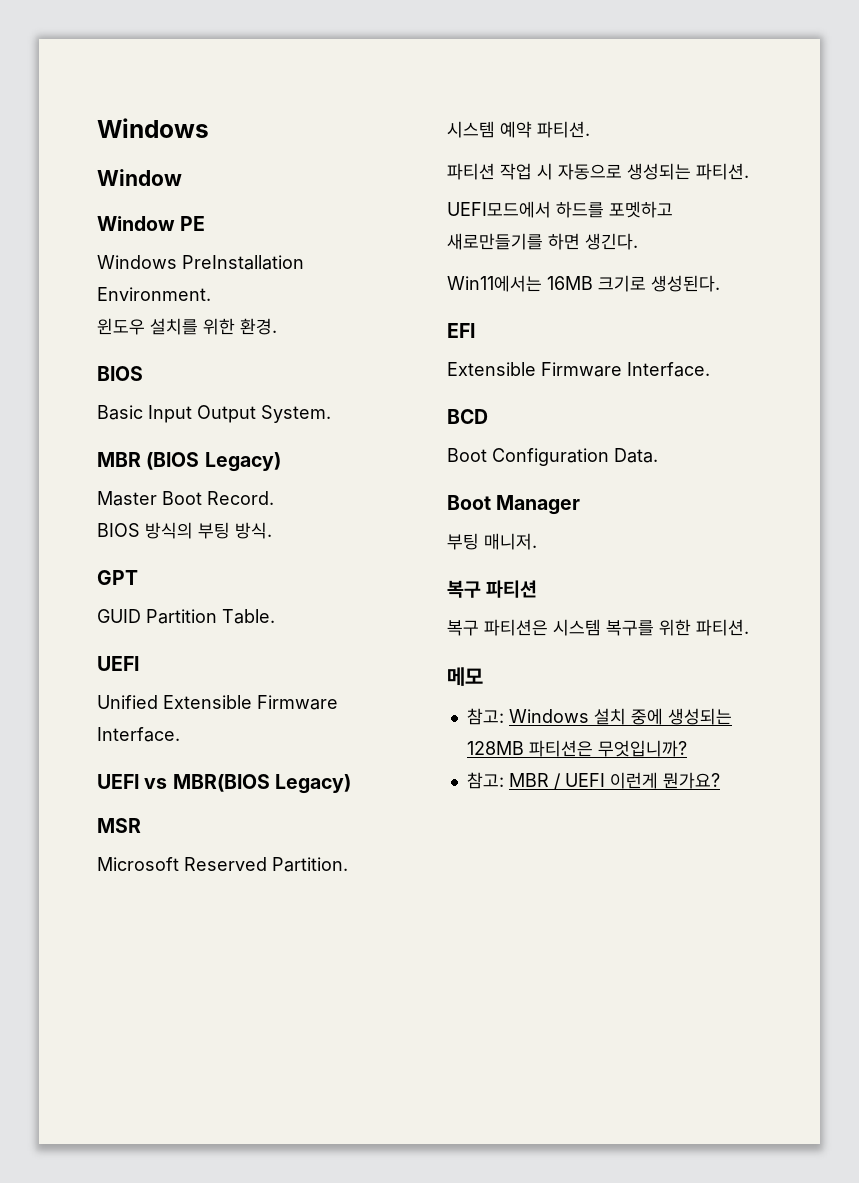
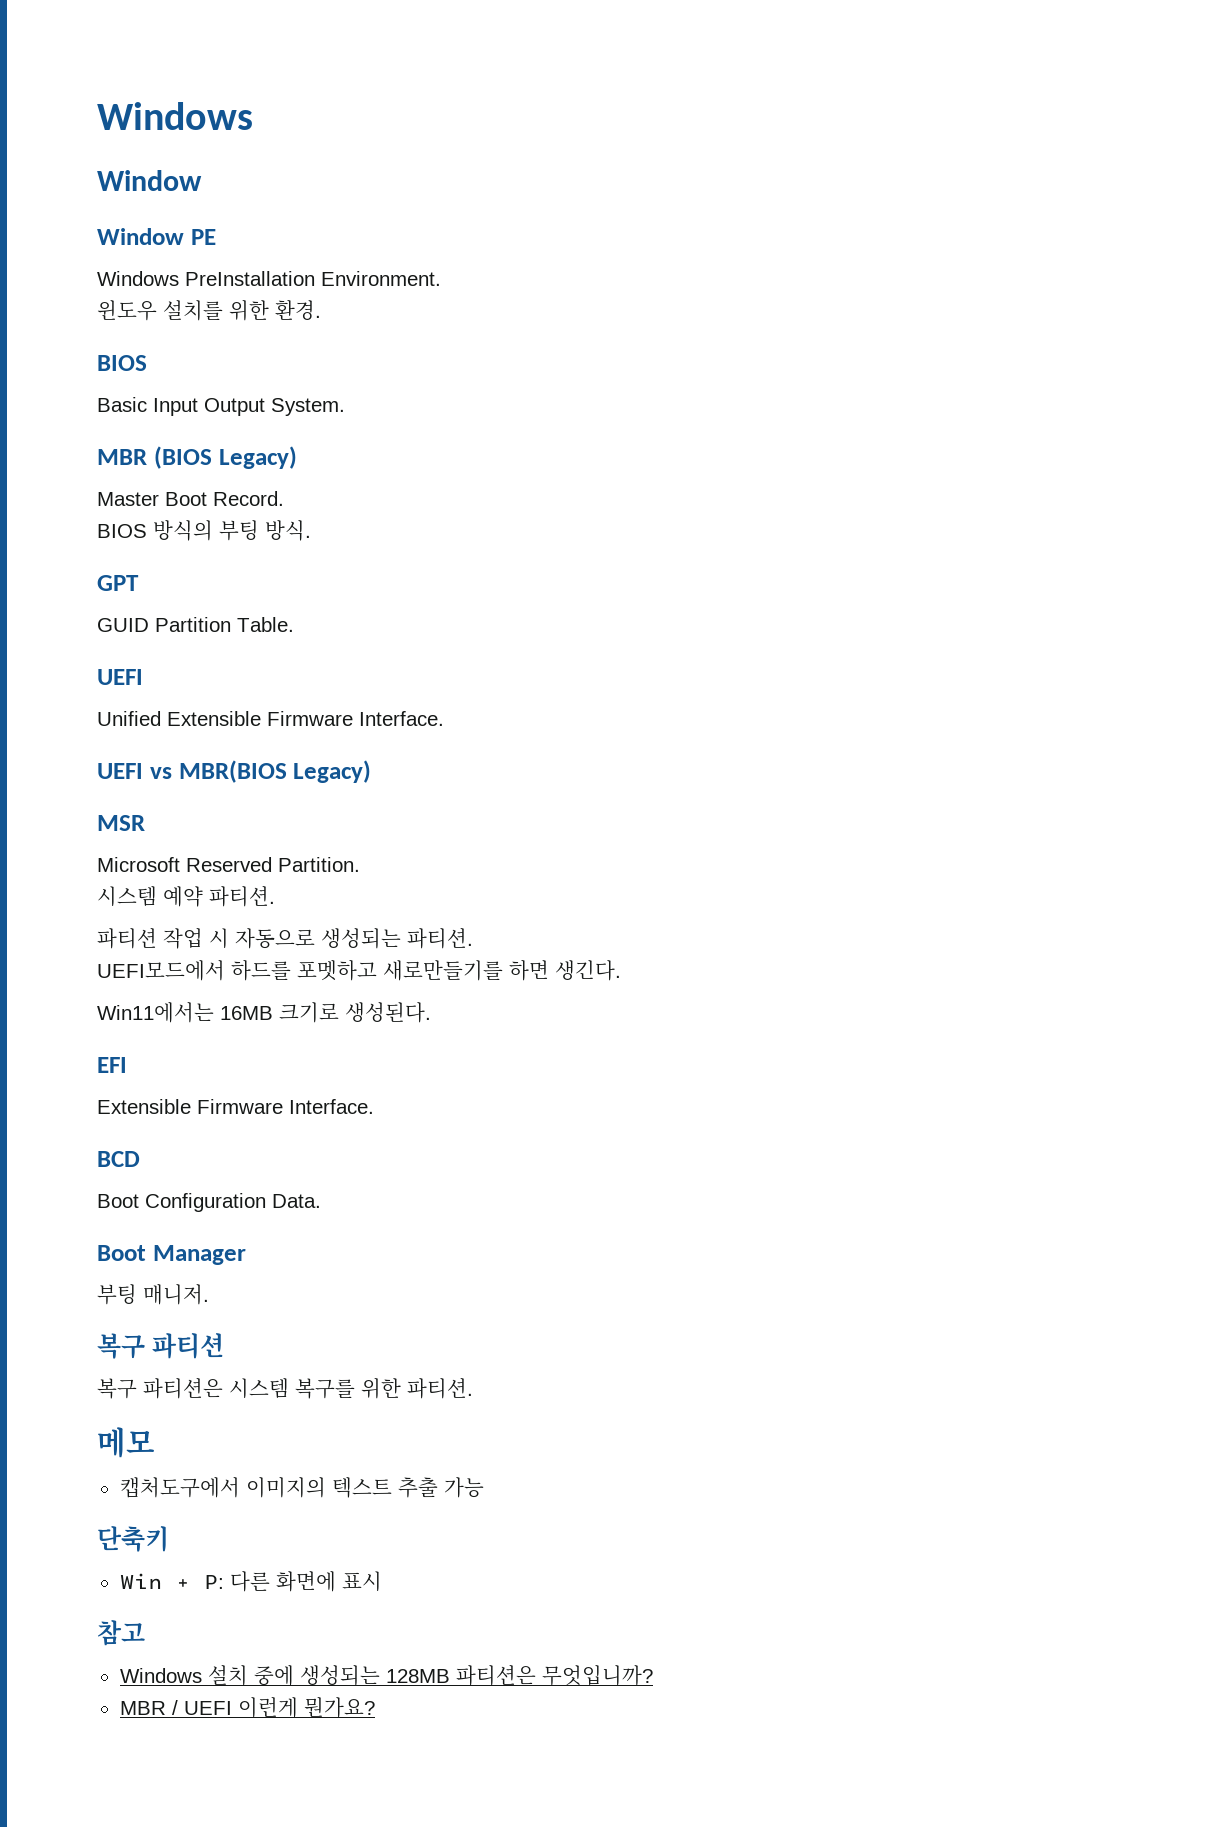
- 참고: Windows 설치 중에 생성되는 128MB 파티션은 무엇입니까?
+ 캡처도구에서 이미지의 텍스트 추출 가능
+ 단축키
+ Win + P: 다른 화면에 표시
+ 참고
+ Windows 설치 중에 생성되는 128MB 파티션은 무엇입니까?
- 참고: MBR / UEFI 이런게 뭔가요?
+ MBR / UEFI 이런게 뭔가요?

